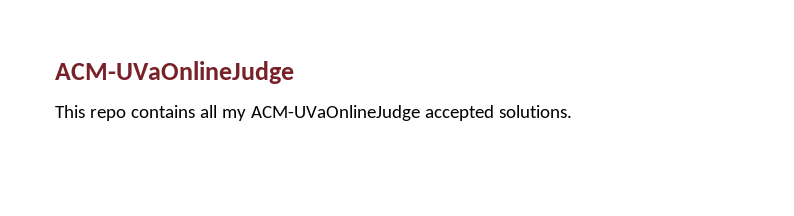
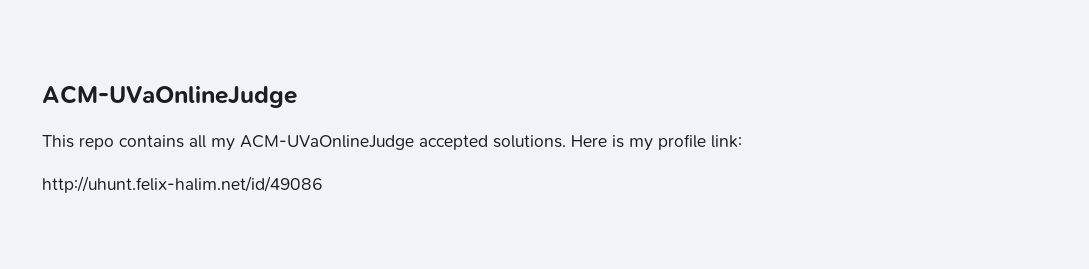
+ Here is my profile link:
+ http://uhunt.felix-halim.net/id/49086

